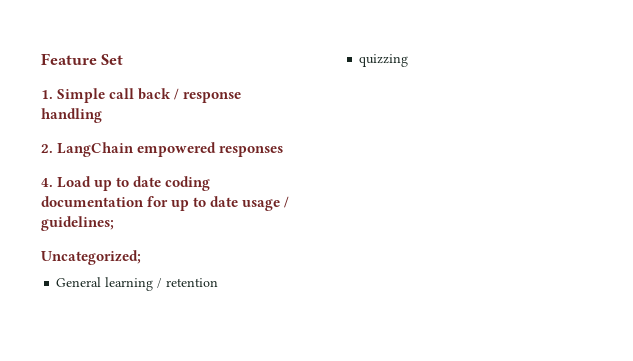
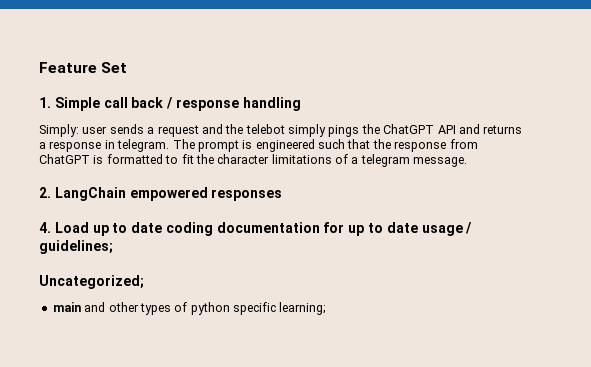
+ Simply: user sends a request and the telebot simply pings the ChatGPT API and returns a response in telegram. The prompt is engineered such that the response from ChatGPT is formatted to fit the character limitations of a telegram message.
- General learning / retention
- quizzing
+ main and other types of python specific learning;

